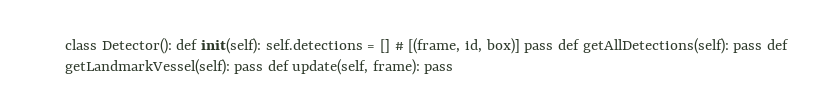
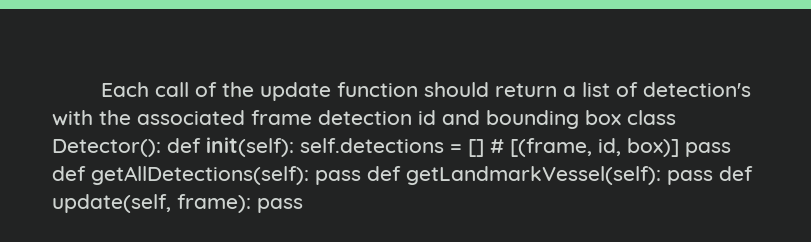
- class Detector(): def init(self): self.detections = [] # [(frame, id, box)] pass def getAllDetections(self): pass def getLandmarkVessel(self): pass def update(self, frame): pass
+ Each call of the update function should return a list of detection's with the associated frame detection id and bounding box class Detector(): def init(self): self.detections = [] # [(frame, id, box)] pass def getAllDetections(self): pass def getLandmarkVessel(self): pass def update(self, frame): pass

